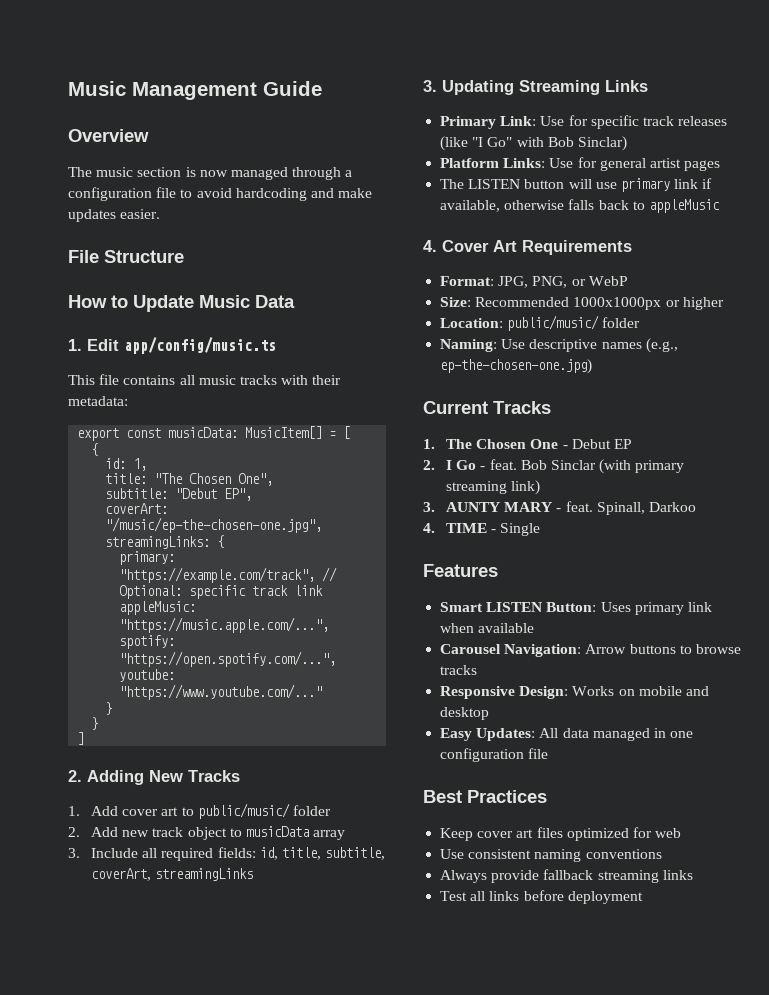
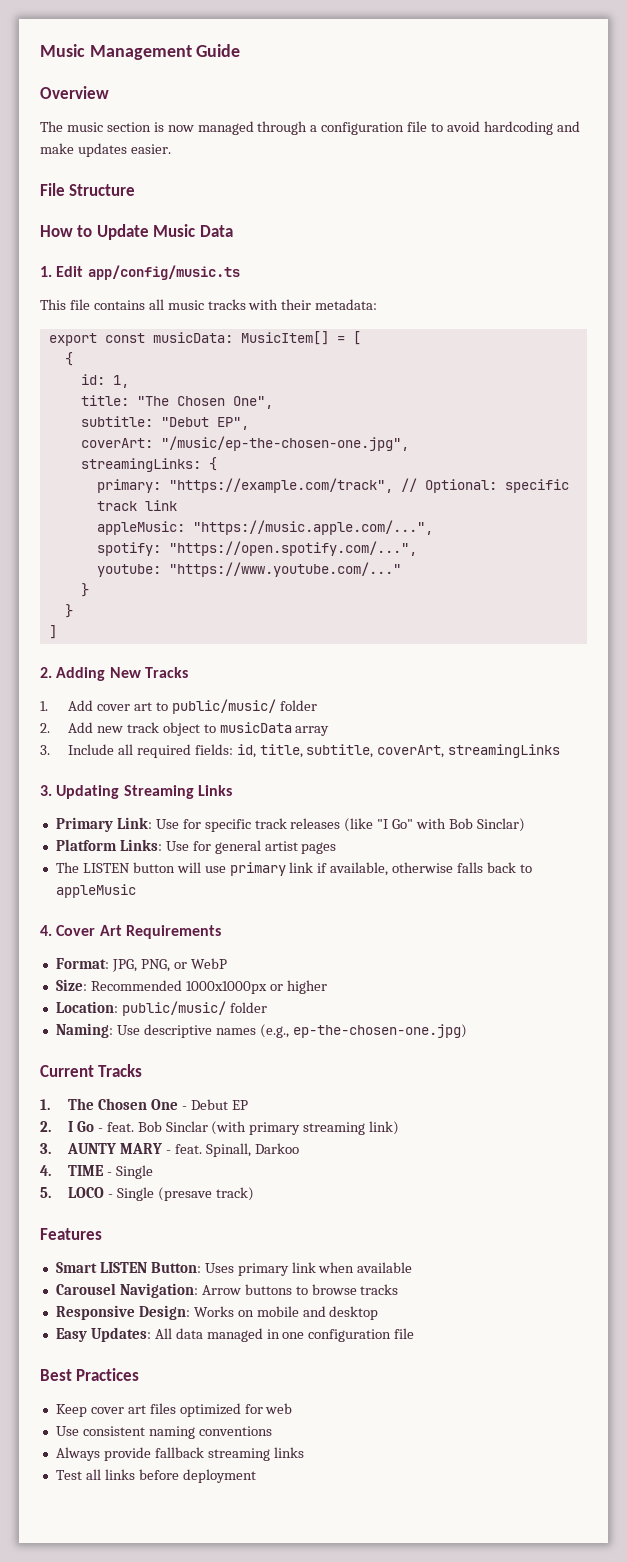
+ 5. LOCO - Single (presave track)

